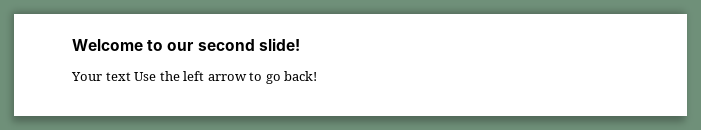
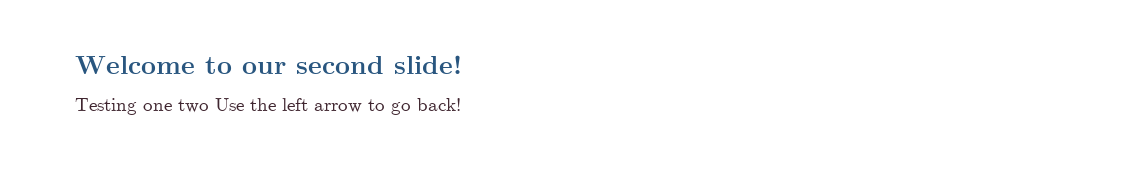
- Your text Use the left arrow to go back!
+ Testing one two Use the left arrow to go back!

